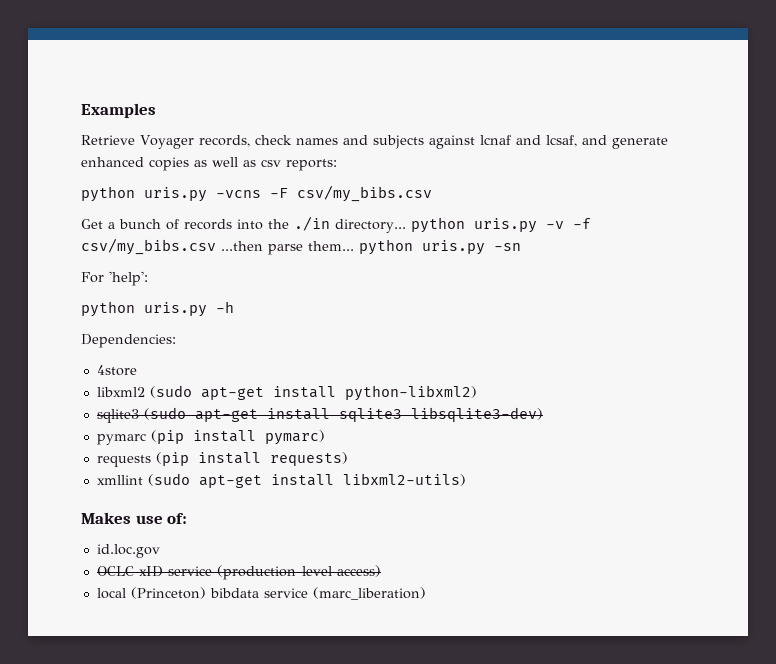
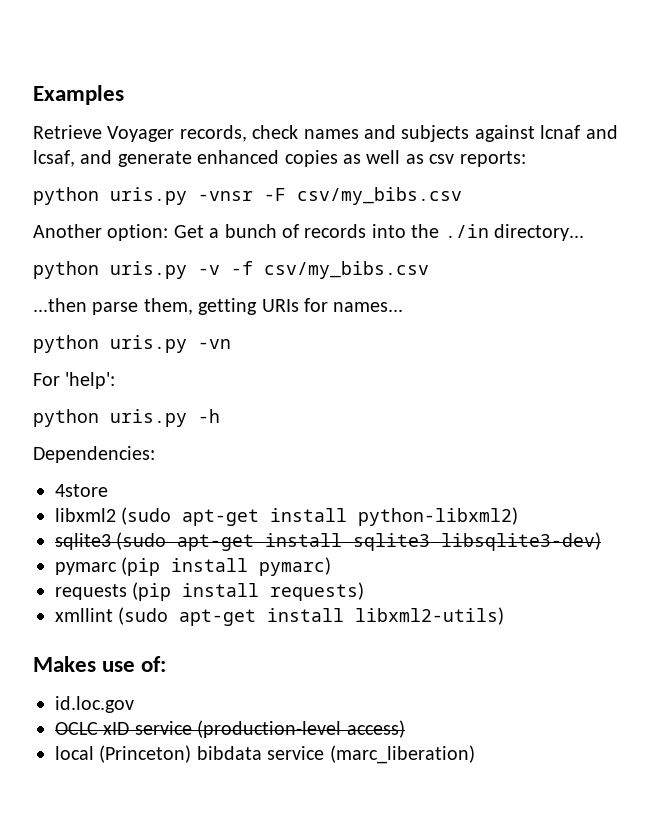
- python uris.py -vcns -F csv/my_bibs.csv
+ python uris.py -vnsr -F csv/my_bibs.csv
- Get a bunch of records into the ./in directory... python uris.py -v -f csv/my_bibs.csv ...then parse them... python uris.py -sn
+ Another option: Get a bunch of records into the ./in directory...
+ python uris.py -v -f csv/my_bibs.csv
+ ...then parse them, getting URIs for names...
+ python uris.py -vn

